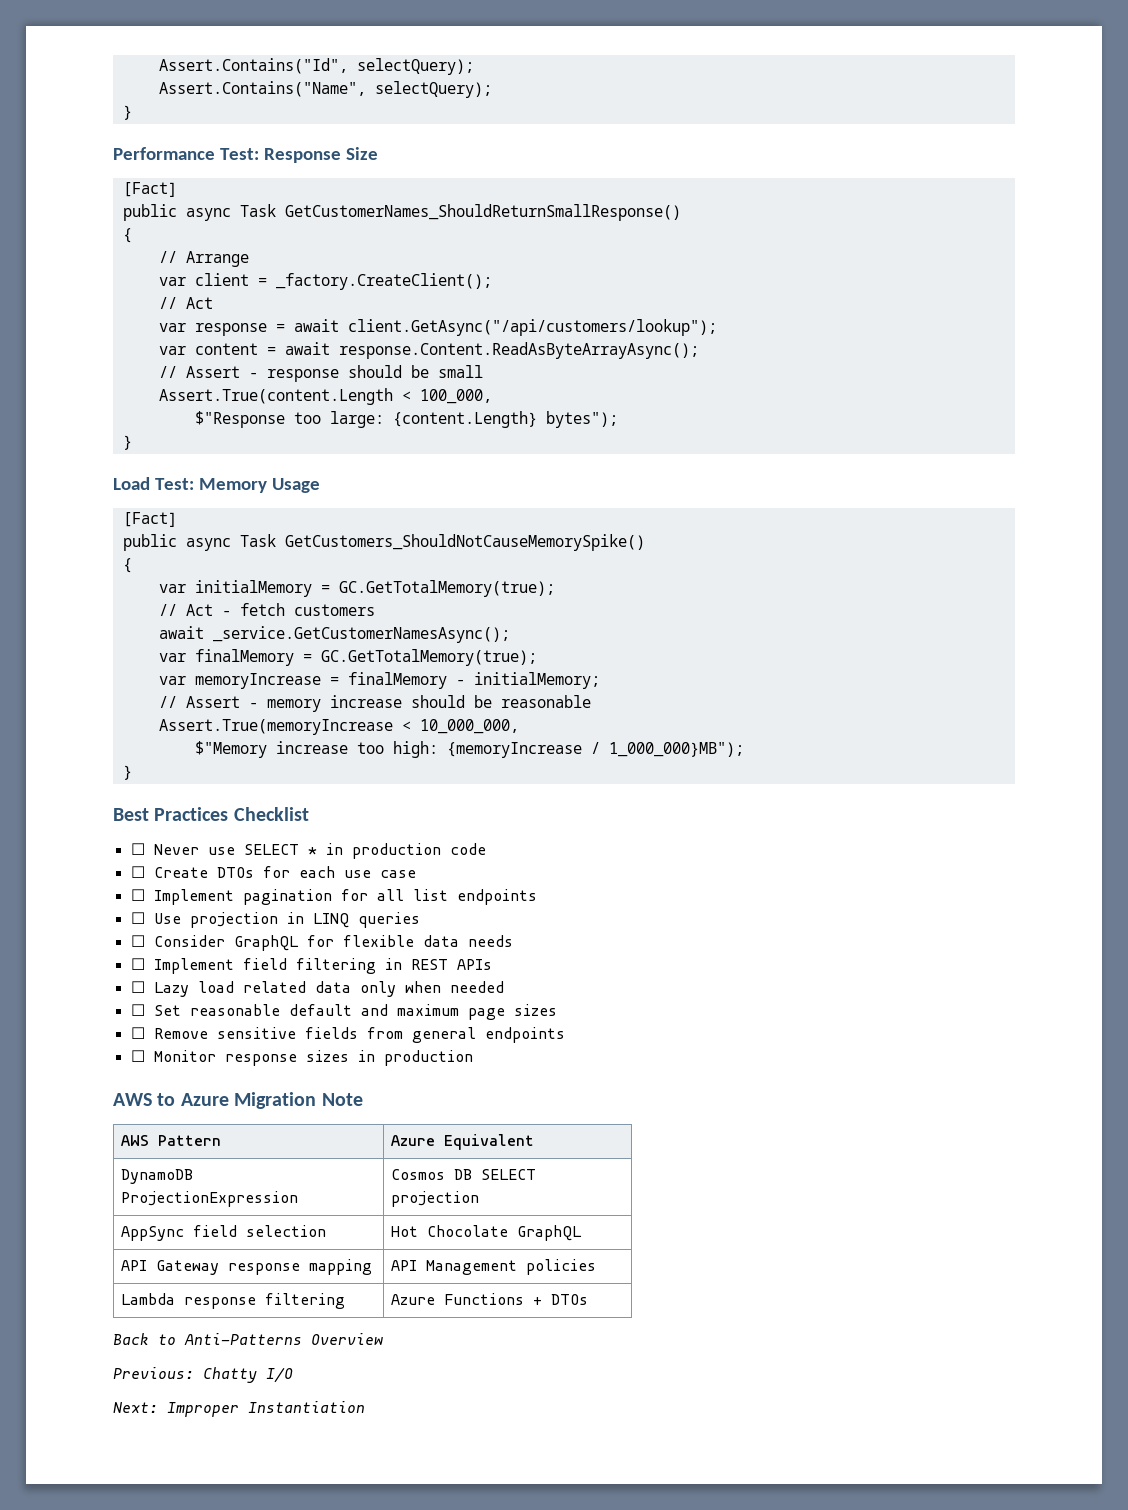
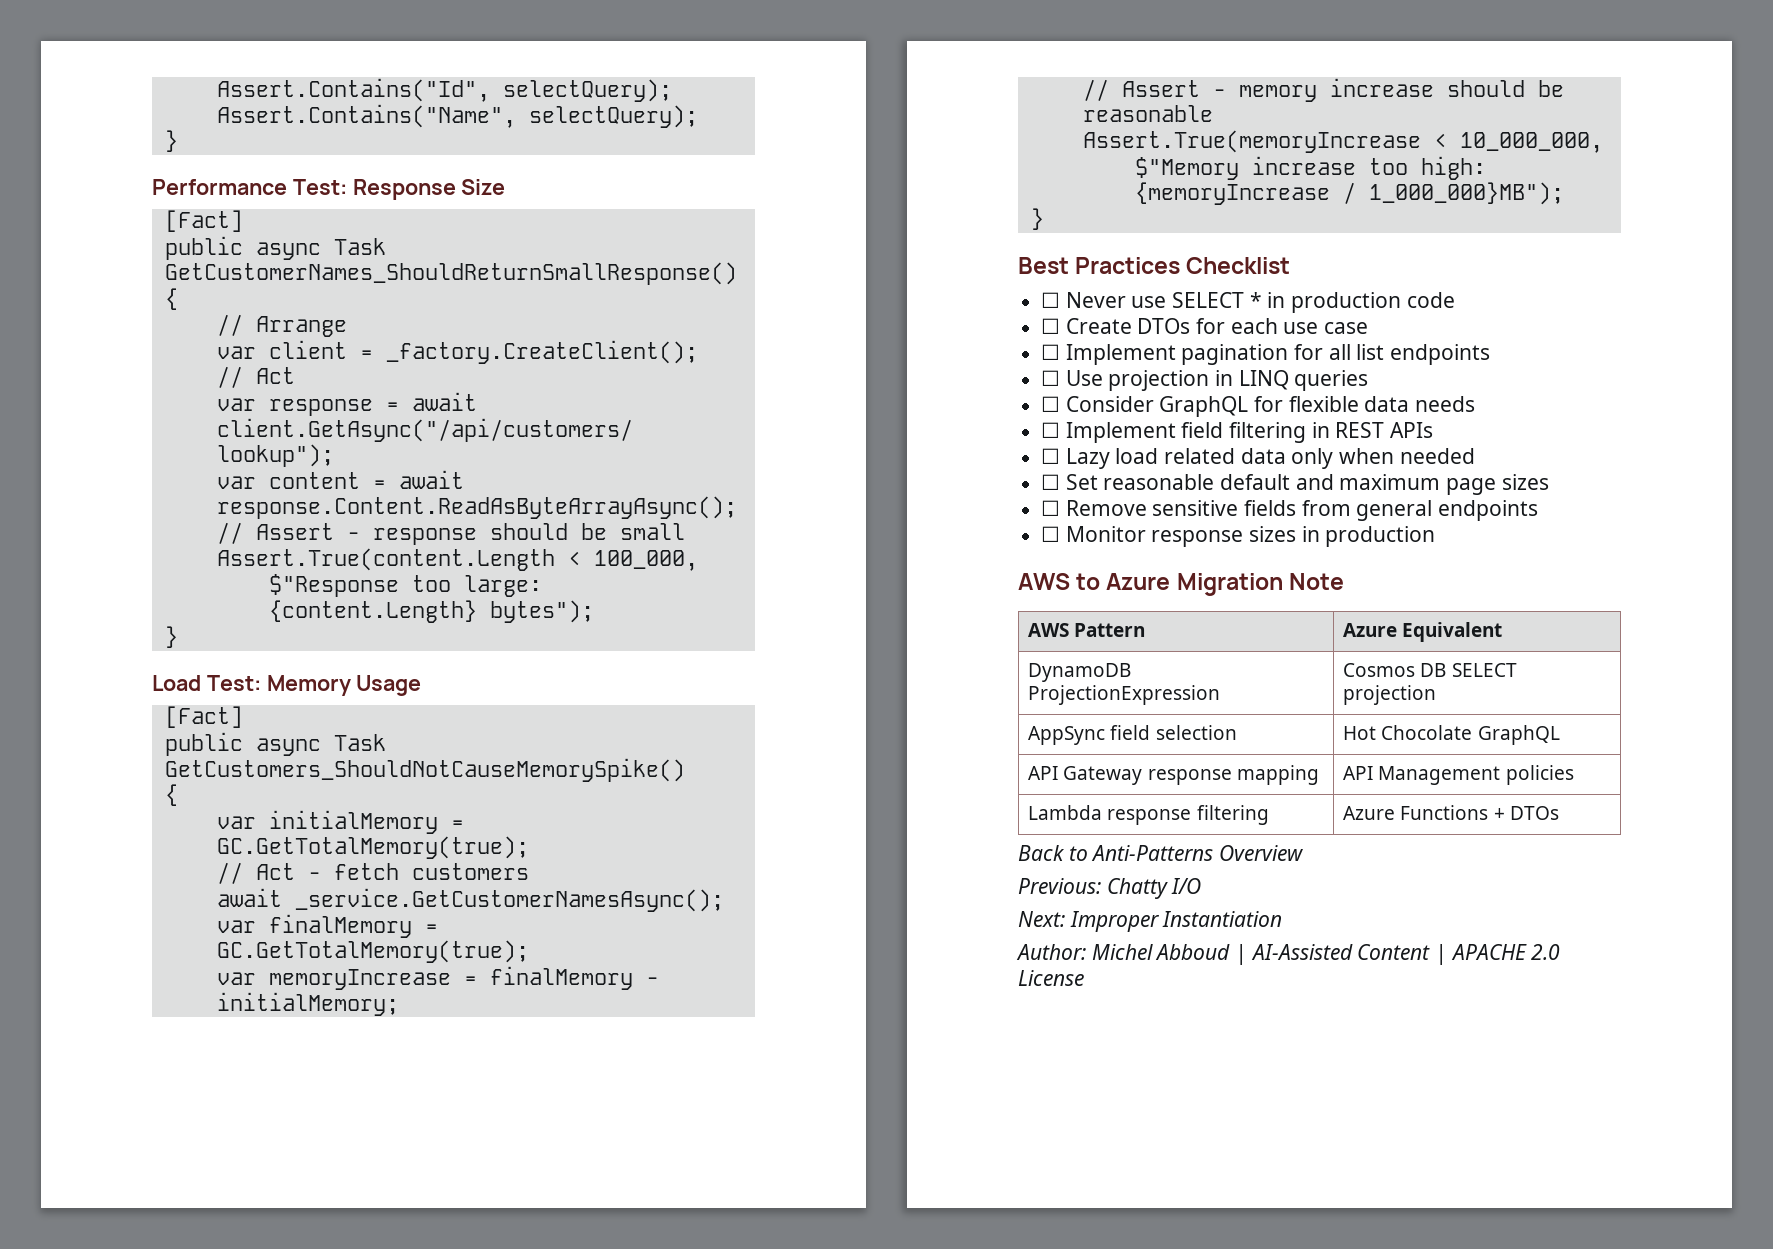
+ Author: Michel Abboud | AI-Assisted Content | APACHE 2.0 License

